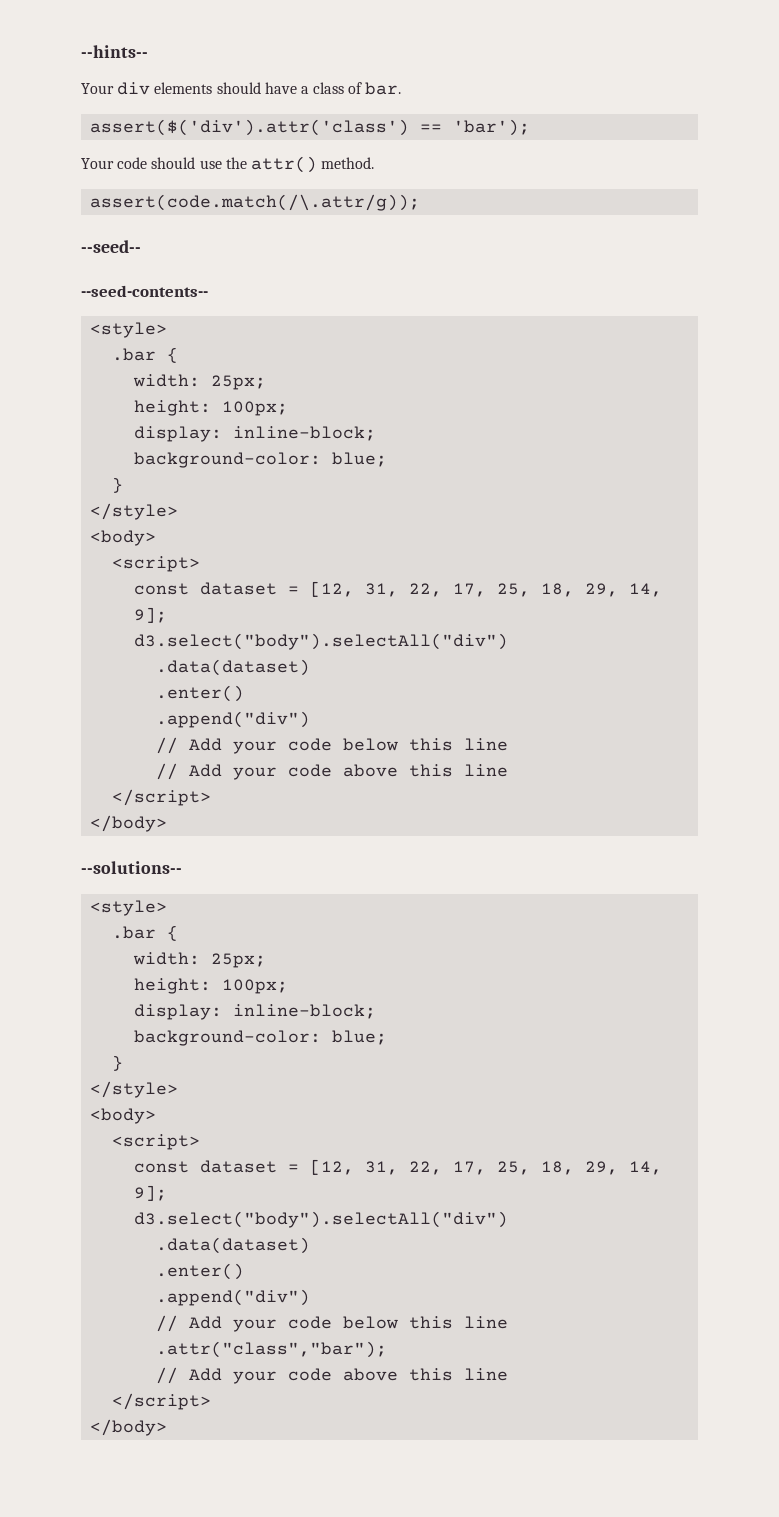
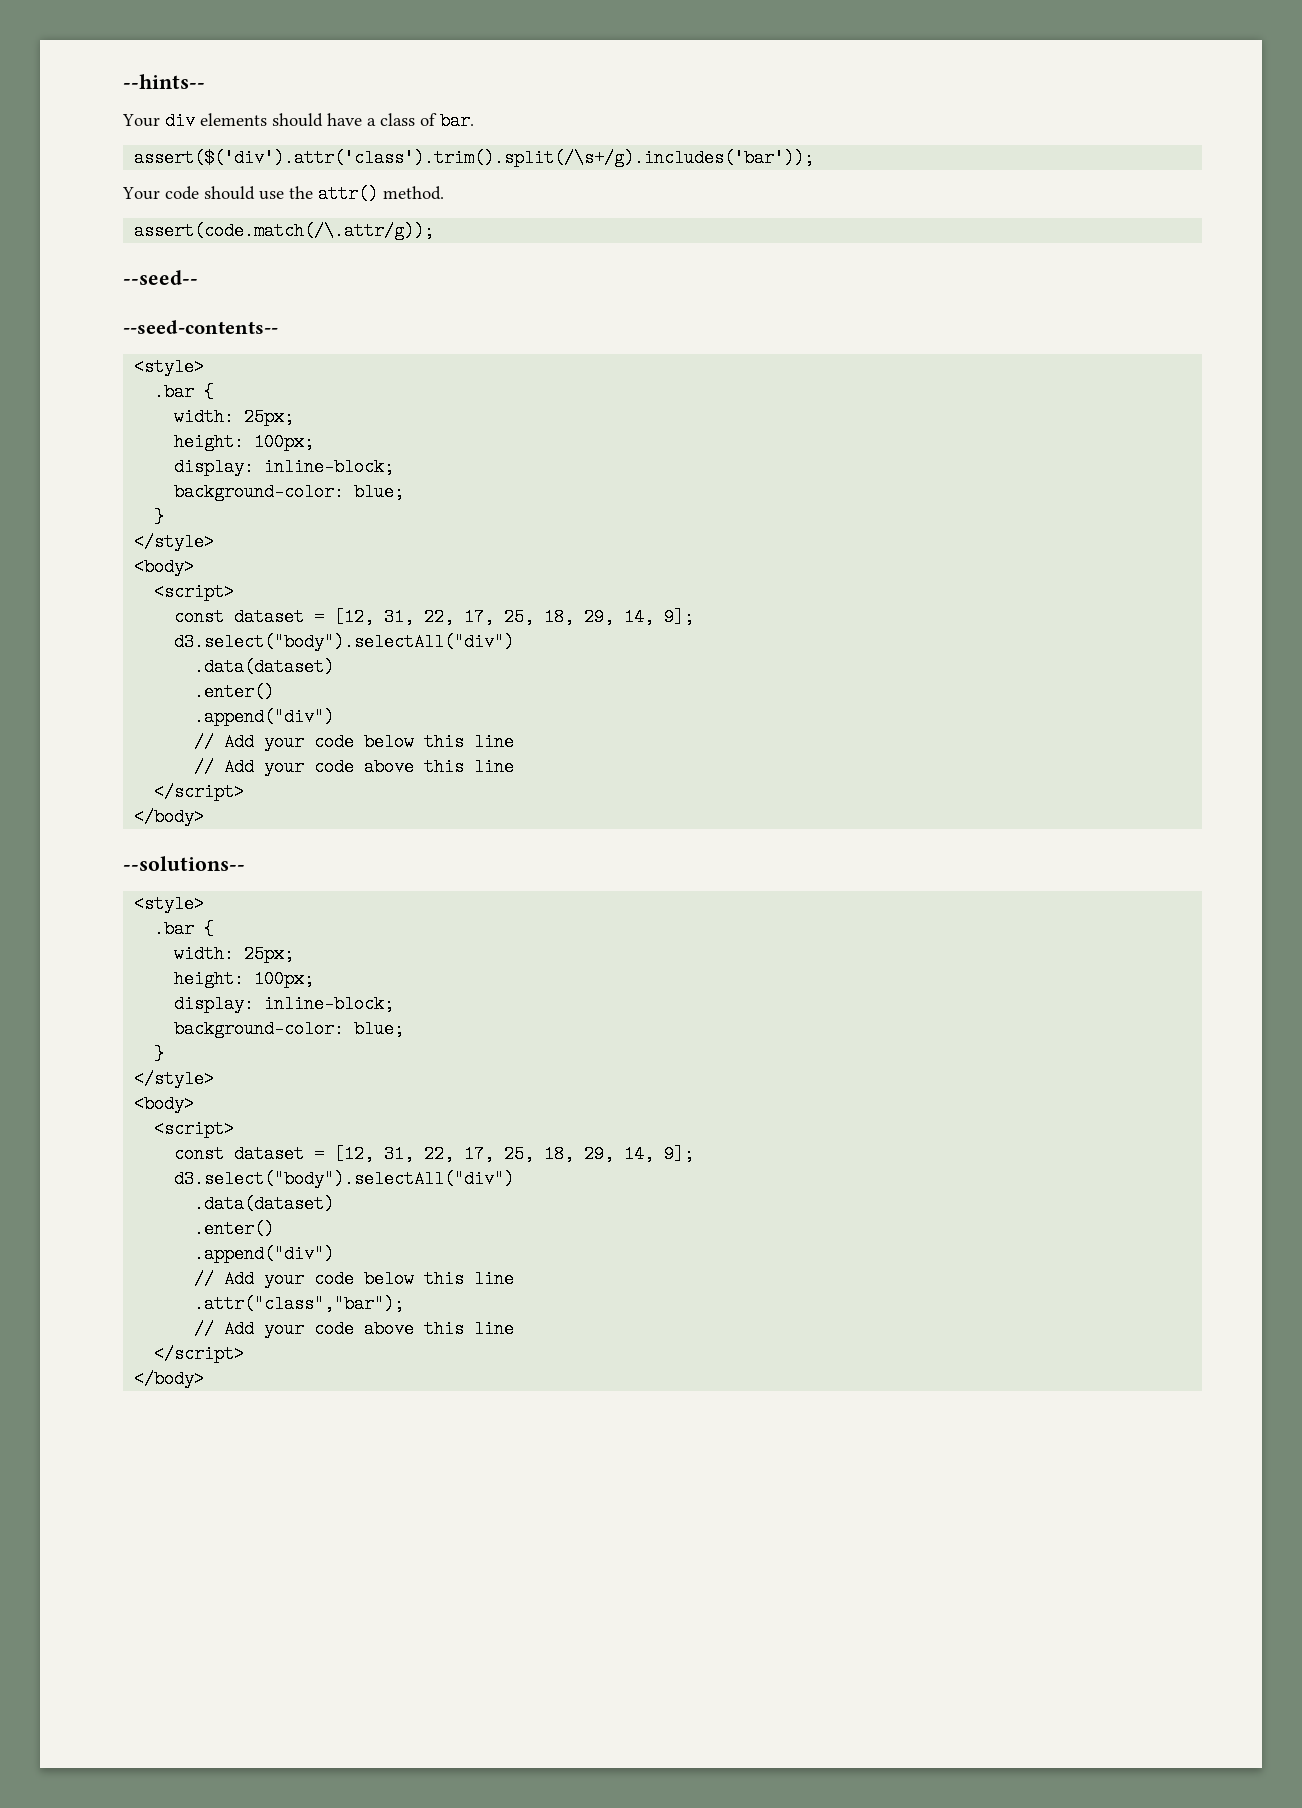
- assert($('div').attr('class') == 'bar');
+ assert($('div').attr('class').trim().split(/\s+/g).includes('bar'));

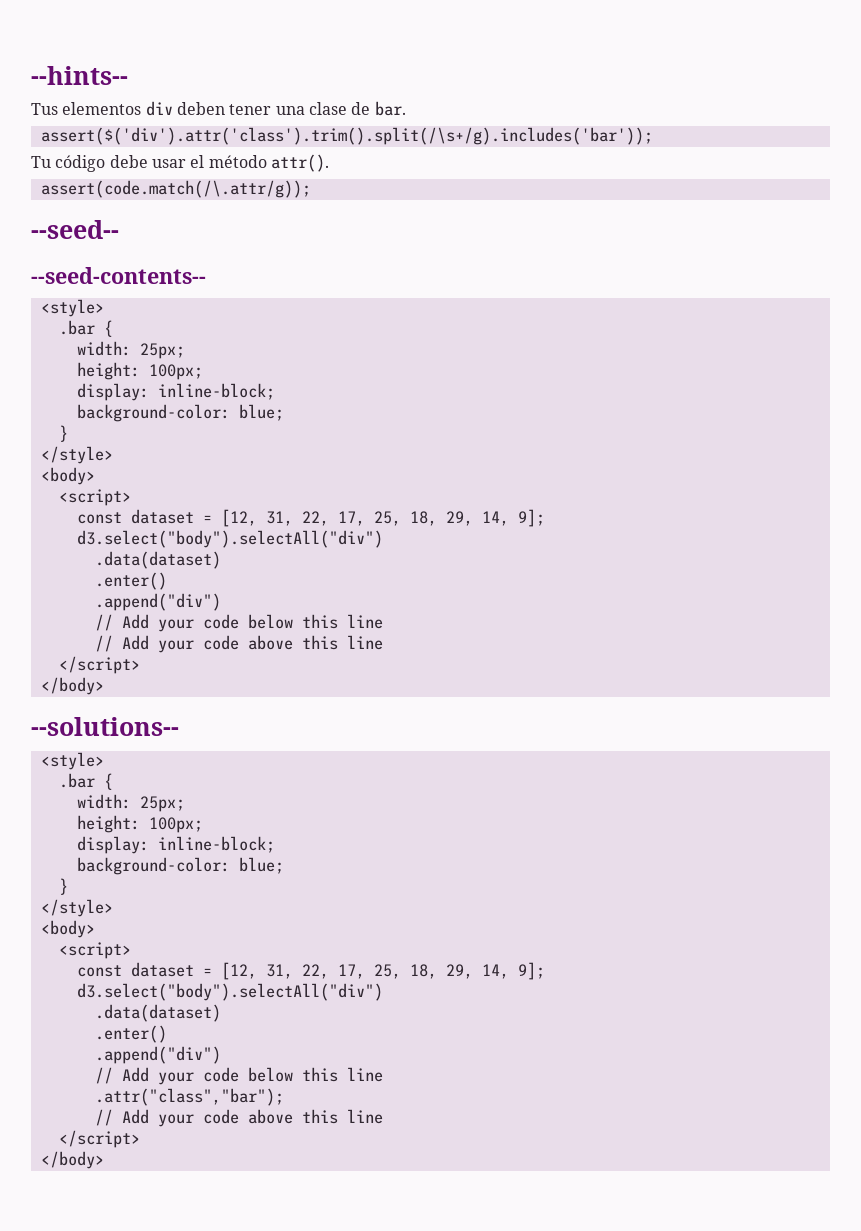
- Your div elements should have a class of bar.
+ Tus elementos div deben tener una clase de bar.
  assert($('div').attr('class').trim().split(/\s+/g).includes('bar'));
- Your code should use the attr() method.
+ Tu código debe usar el método attr().

